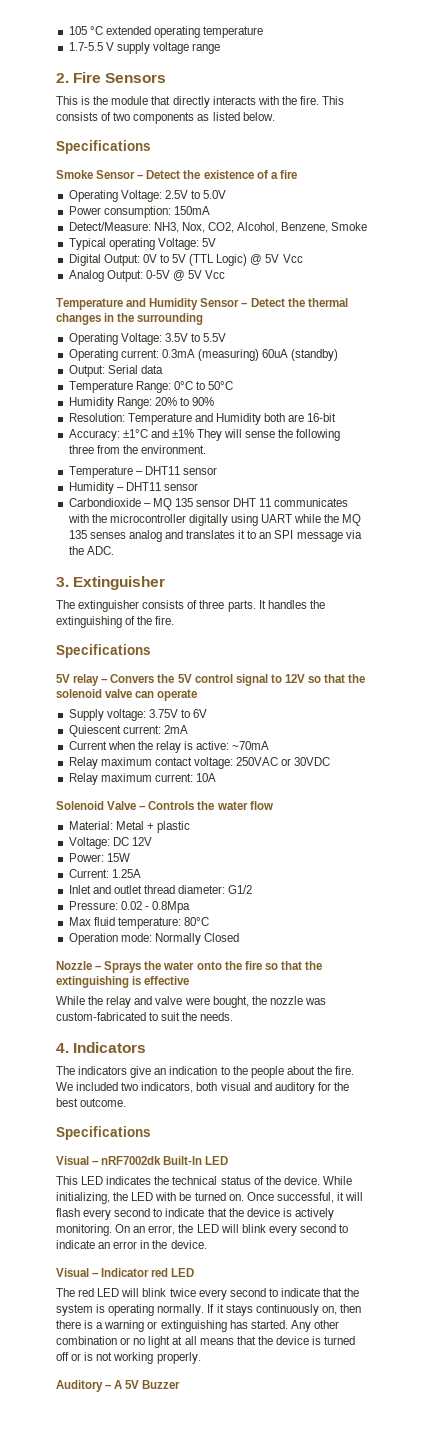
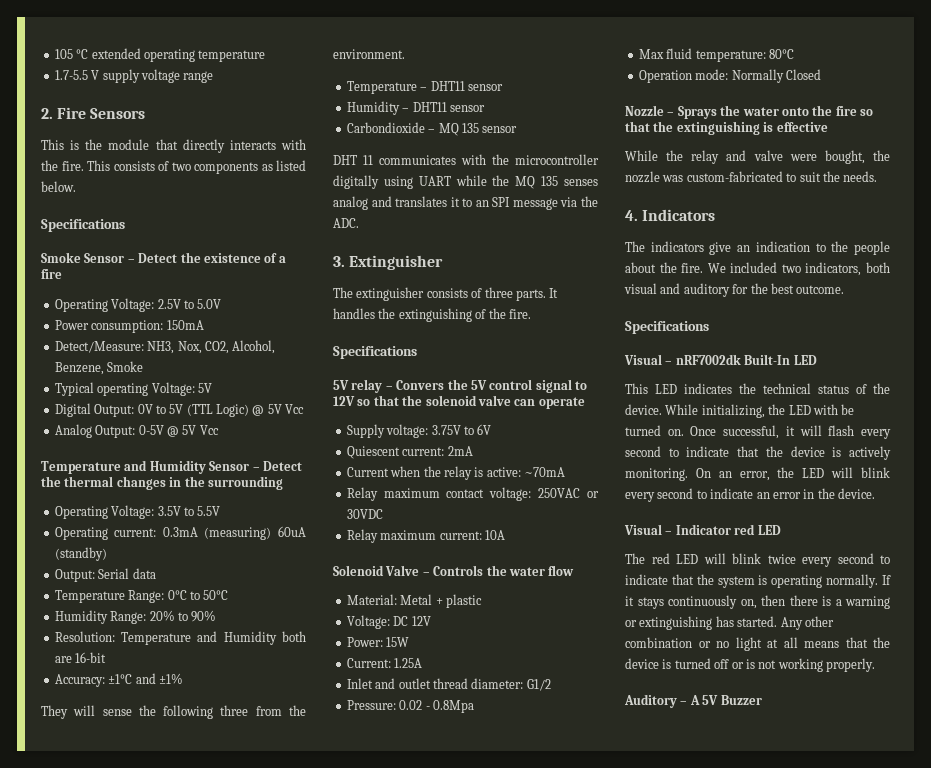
- Accuracy: ±1°C and ±1% They will sense the following three from the environment.
+ Accuracy: ±1°C and ±1%
+ They will sense the following three from the environment.
- Carbondioxide – MQ 135 sensor DHT 11 communicates with the microcontroller digitally using UART while the MQ 135 senses analog and translates it to an SPI message via the ADC.
+ Carbondioxide – MQ 135 sensor
+ DHT 11 communicates with the microcontroller digitally using UART while the MQ 135 senses analog and translates it to an SPI message via the ADC.

